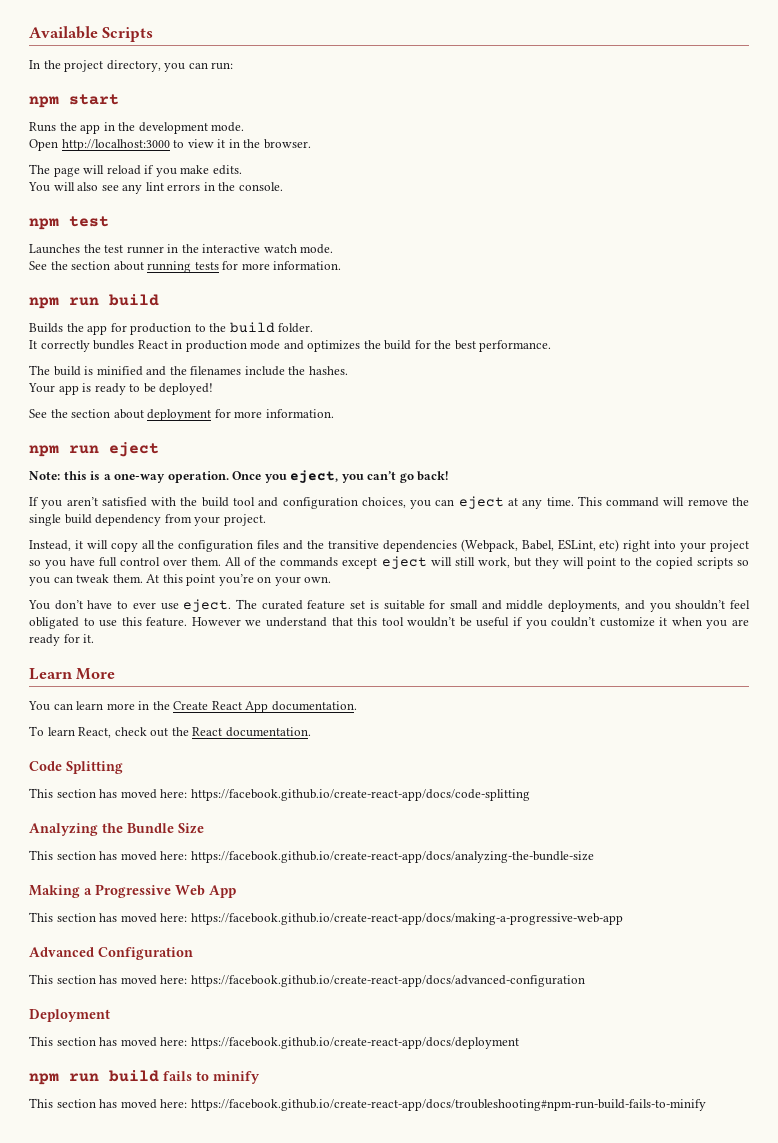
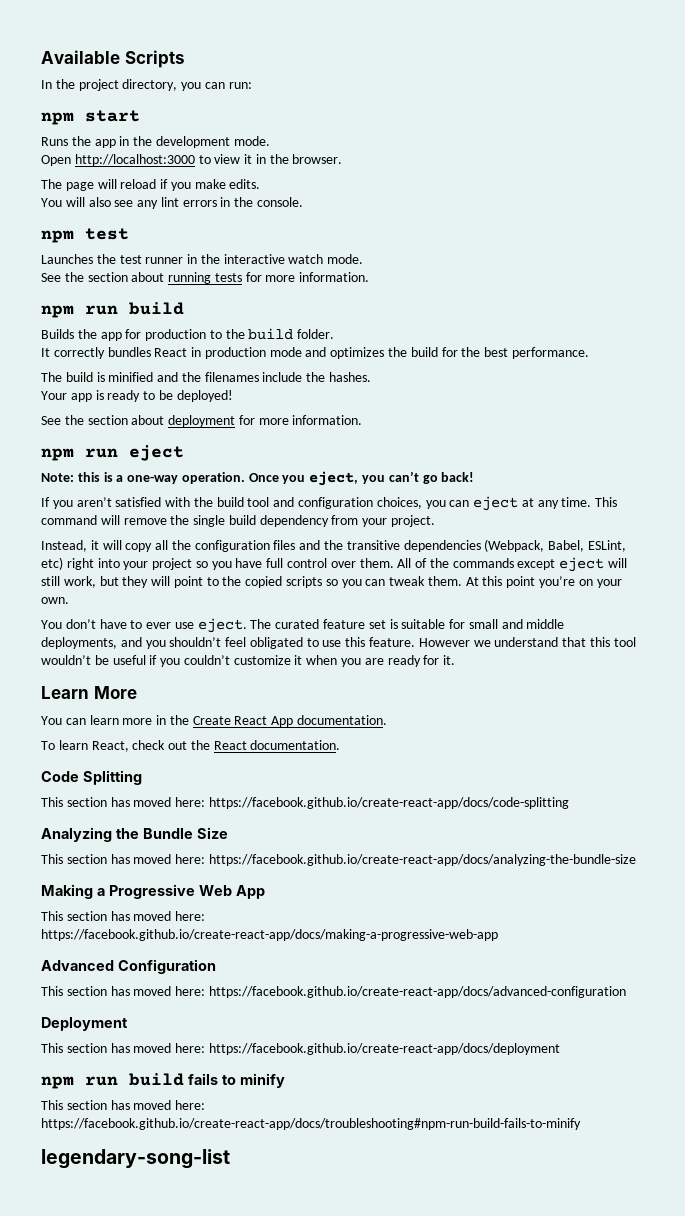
+ legendary-song-list

